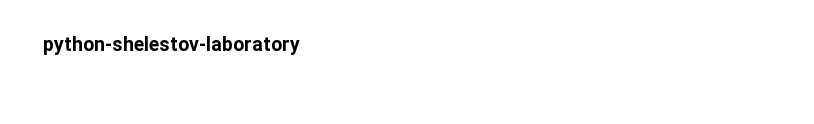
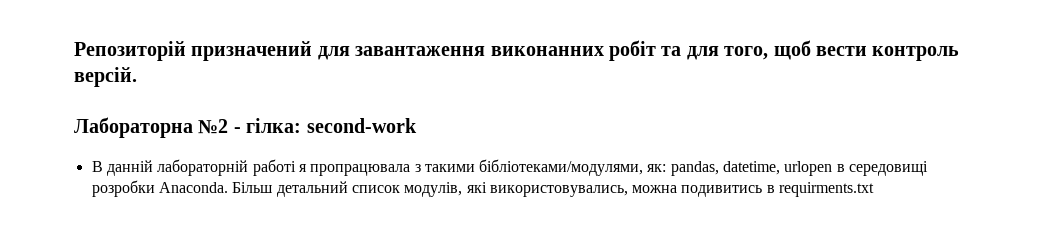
- python-shelestov-laboratory
+ Репозиторій призначений для завантаження виконанних робіт та для того, щоб вести контроль версій.
+ Лабораторна №2 - гілка: second-work
+ В данній лабораторній работі я пропрацювала з такими бібліотеками/модулями, як: pandas, datetime, urlopen в середовищі розробки Anaconda. Більш детальний список модулів, які використовувались, можна подивитись в requirments.txt

